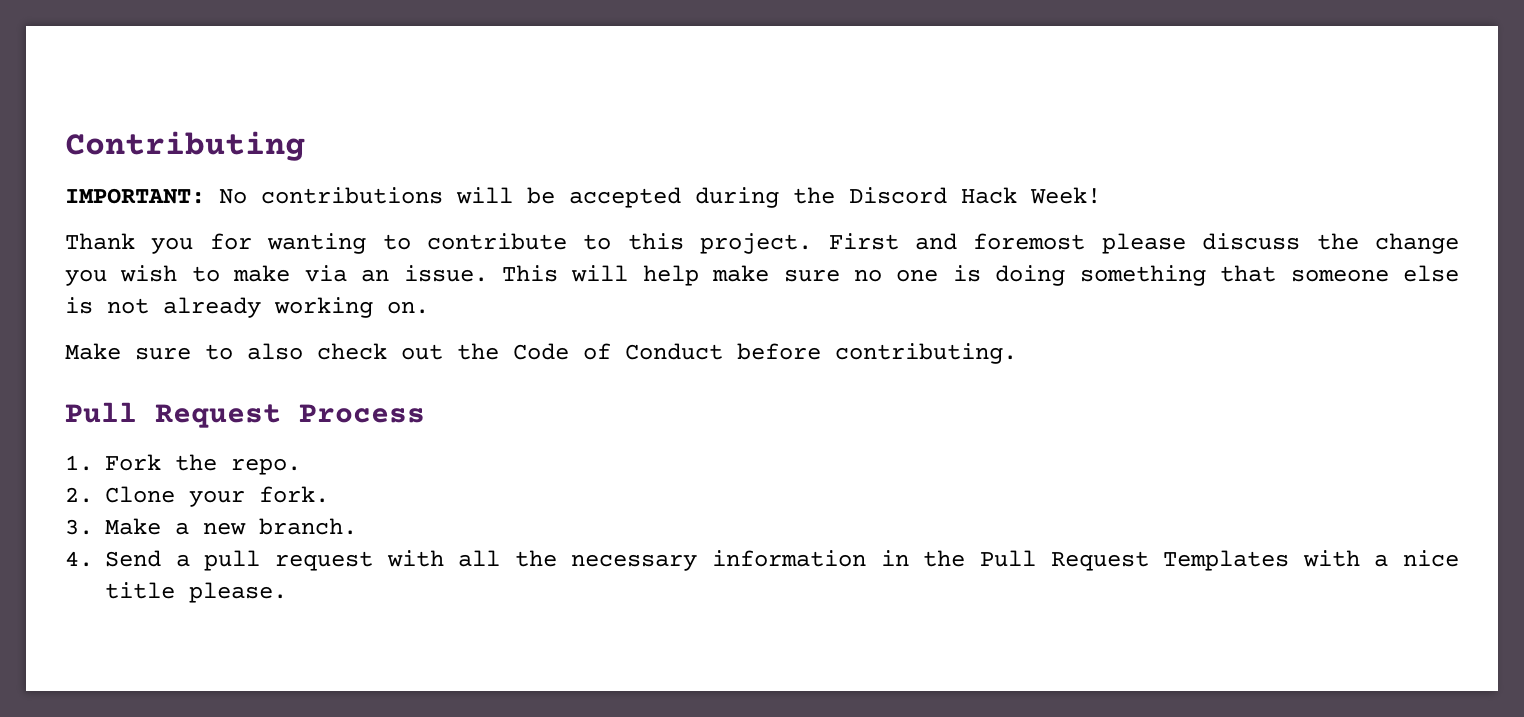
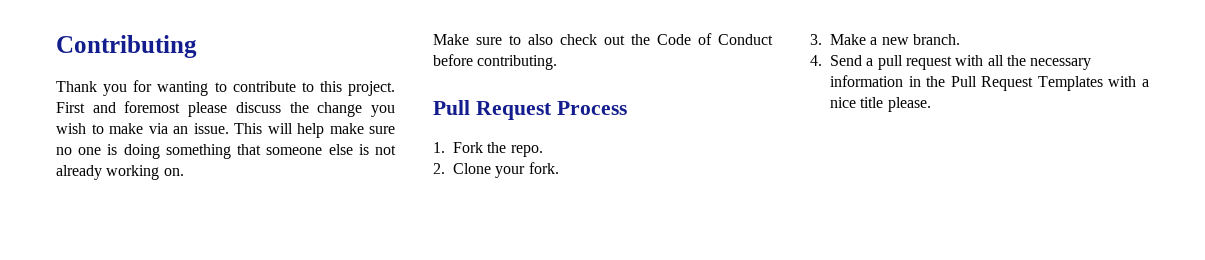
- IMPORTANT: No contributions will be accepted during the Discord Hack Week!

